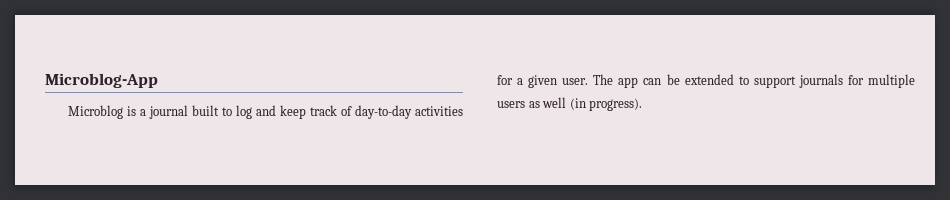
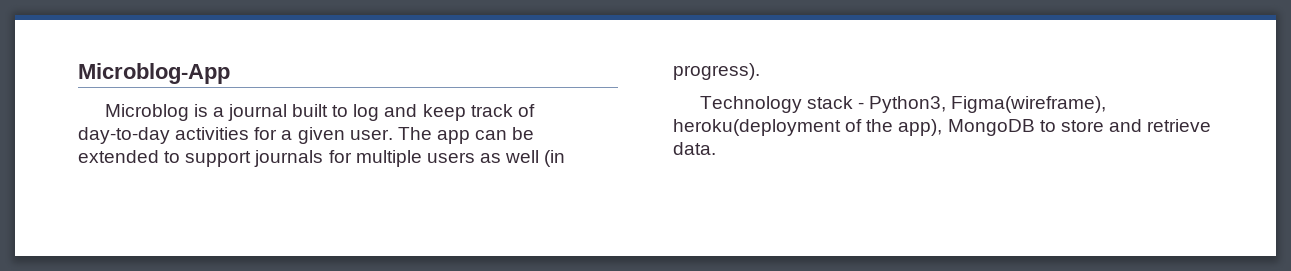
+ Technology stack - Python3, Figma(wireframe), heroku(deployment of the app), MongoDB to store and retrieve data.

